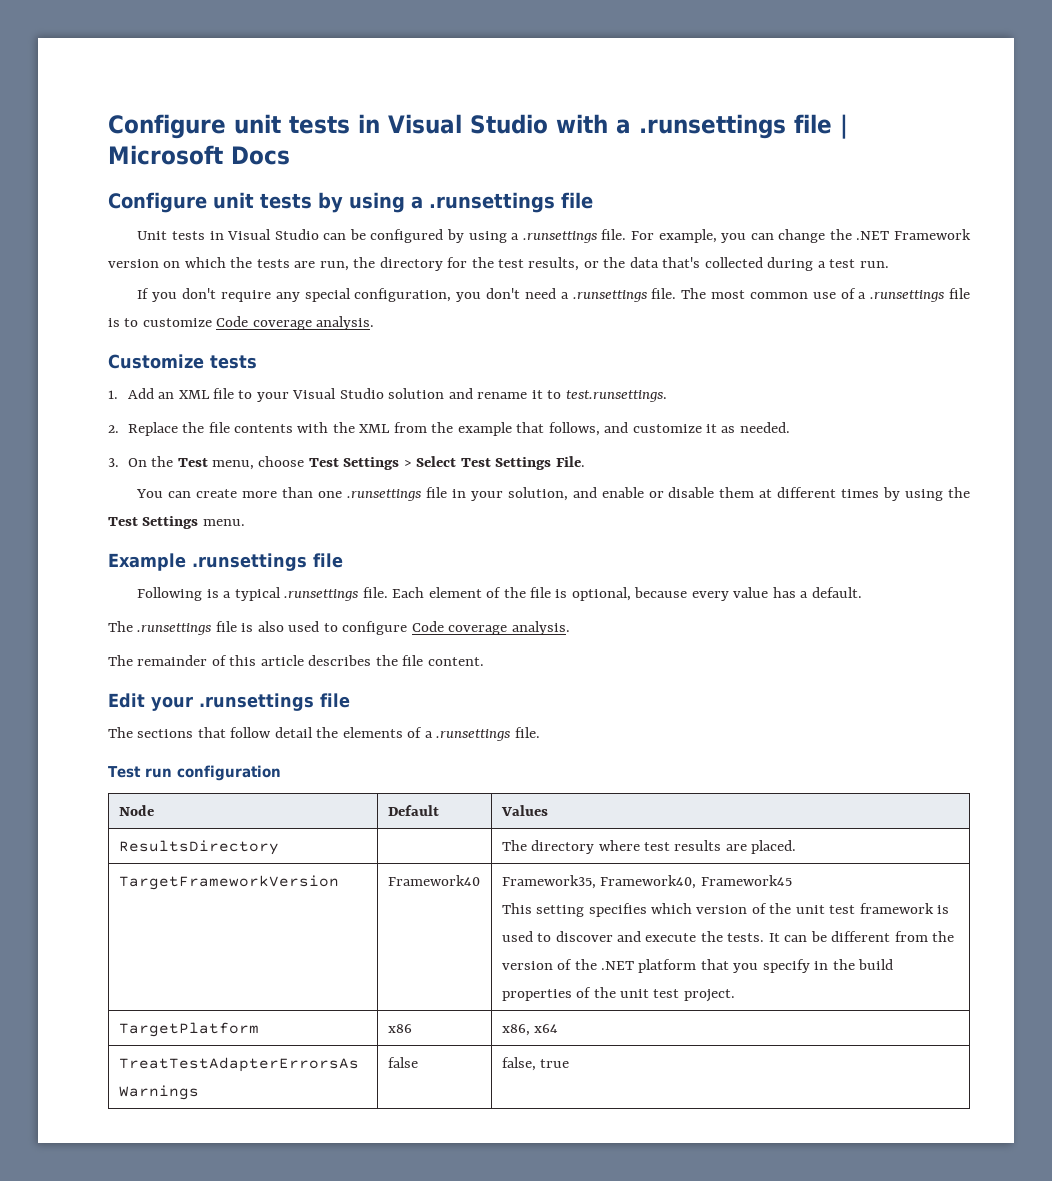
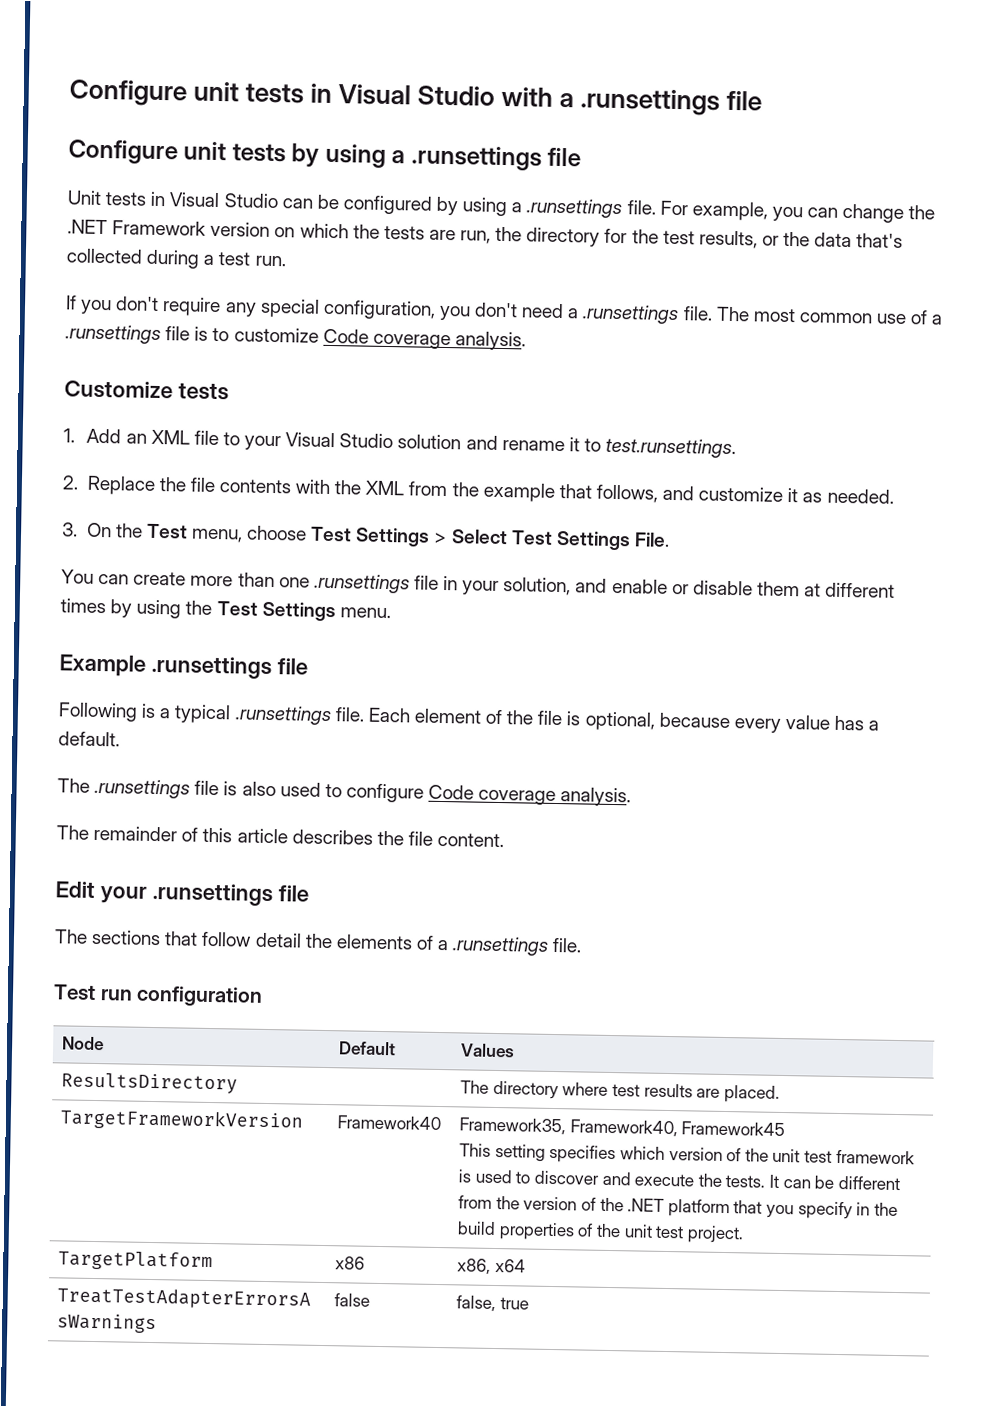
- Configure unit tests in Visual Studio with a .runsettings file | Microsoft Docs
+ Configure unit tests in Visual Studio with a .runsettings file

